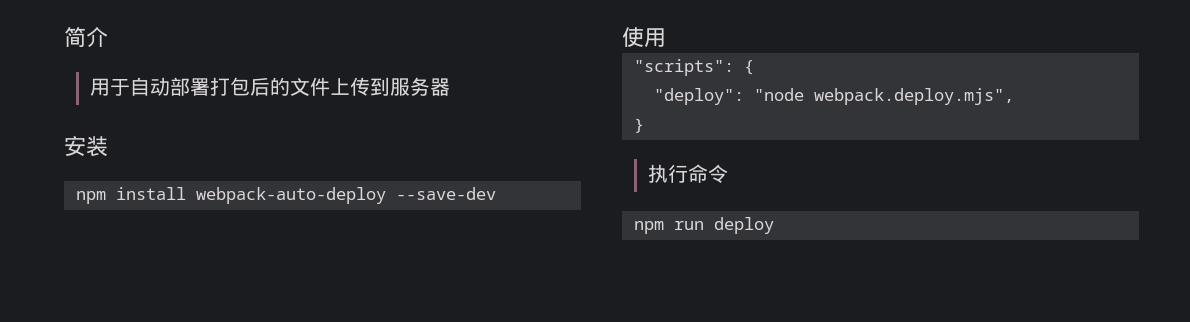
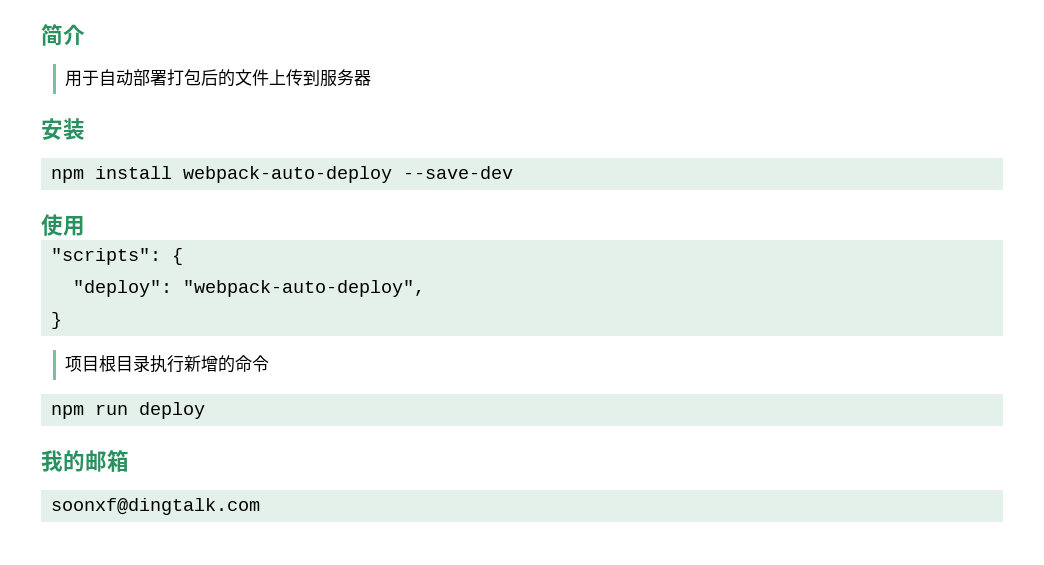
- "deploy": "node webpack.deploy.mjs",
+ "deploy": "webpack-auto-deploy",
- 执行命令
+ 项目根目录执行新增的命令
+ 我的邮箱
+ soonxf@dingtalk.com

